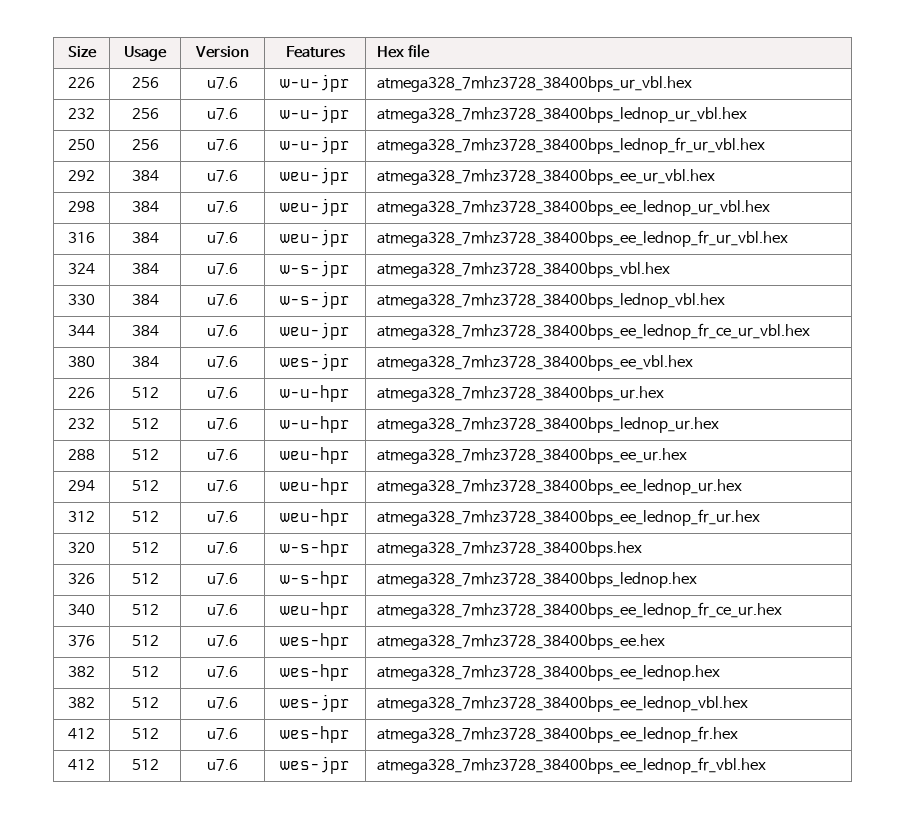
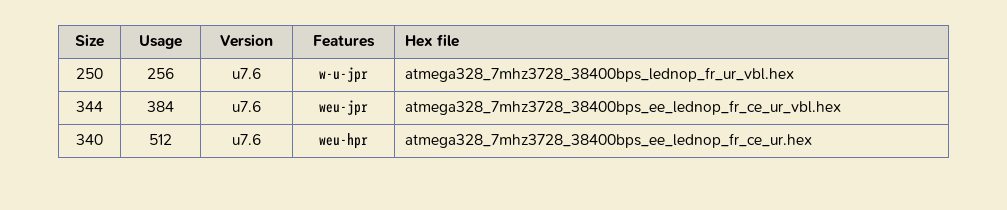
- 226 | 256 | u7.6 | w-u-jpr | atmega328_7mhz3728_38400bps_ur_vbl.hex
- 232 | 256 | u7.6 | w-u-jpr | atmega328_7mhz3728_38400bps_lednop_ur_vbl.hex
- 292 | 384 | u7.6 | weu-jpr | atmega328_7mhz3728_38400bps_ee_ur_vbl.hex
- 298 | 384 | u7.6 | weu-jpr | atmega328_7mhz3728_38400bps_ee_lednop_ur_vbl.hex
- 316 | 384 | u7.6 | weu-jpr | atmega328_7mhz3728_38400bps_ee_lednop_fr_ur_vbl.hex
- 324 | 384 | u7.6 | w-s-jpr | atmega328_7mhz3728_38400bps_vbl.hex
- 330 | 384 | u7.6 | w-s-jpr | atmega328_7mhz3728_38400bps_lednop_vbl.hex
- 380 | 384 | u7.6 | wes-jpr | atmega328_7mhz3728_38400bps_ee_vbl.hex
- 226 | 512 | u7.6 | w-u-hpr | atmega328_7mhz3728_38400bps_ur.hex
- 232 | 512 | u7.6 | w-u-hpr | atmega328_7mhz3728_38400bps_lednop_ur.hex
- 288 | 512 | u7.6 | weu-hpr | atmega328_7mhz3728_38400bps_ee_ur.hex
- 294 | 512 | u7.6 | weu-hpr | atmega328_7mhz3728_38400bps_ee_lednop_ur.hex
- 312 | 512 | u7.6 | weu-hpr | atmega328_7mhz3728_38400bps_ee_lednop_fr_ur.hex
- 320 | 512 | u7.6 | w-s-hpr | atmega328_7mhz3728_38400bps.hex
- 326 | 512 | u7.6 | w-s-hpr | atmega328_7mhz3728_38400bps_lednop.hex
- 376 | 512 | u7.6 | wes-hpr | atmega328_7mhz3728_38400bps_ee.hex
- 382 | 512 | u7.6 | wes-hpr | atmega328_7mhz3728_38400bps_ee_lednop.hex
- 382 | 512 | u7.6 | wes-jpr | atmega328_7mhz3728_38400bps_ee_lednop_vbl.hex
- 412 | 512 | u7.6 | wes-hpr | atmega328_7mhz3728_38400bps_ee_lednop_fr.hex
- 412 | 512 | u7.6 | wes-jpr | atmega328_7mhz3728_38400bps_ee_lednop_fr_vbl.hex

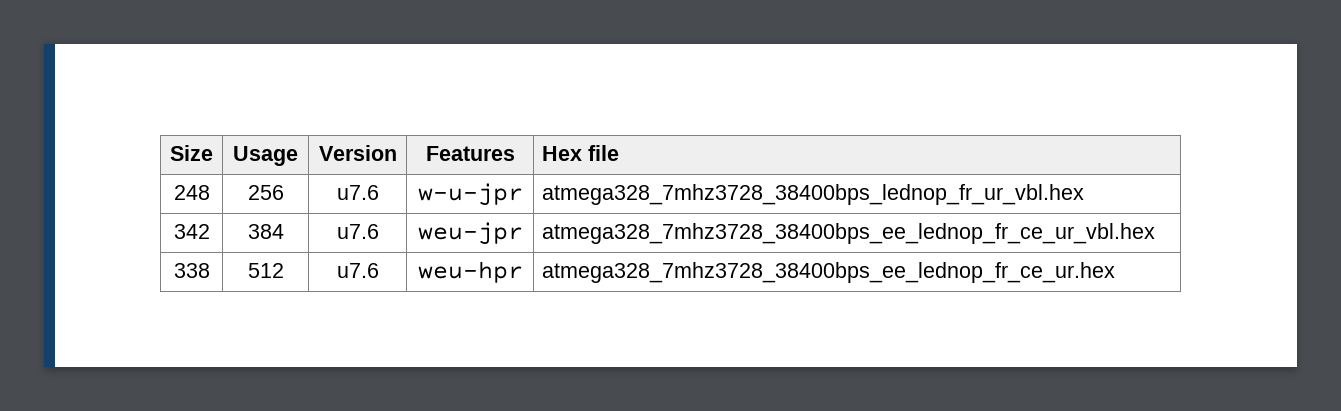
- 250 | 256 | u7.6 | w-u-jpr | atmega328_7mhz3728_38400bps_lednop_fr_ur_vbl.hex
+ 248 | 256 | u7.6 | w-u-jpr | atmega328_7mhz3728_38400bps_lednop_fr_ur_vbl.hex
- 344 | 384 | u7.6 | weu-jpr | atmega328_7mhz3728_38400bps_ee_lednop_fr_ce_ur_vbl.hex
+ 342 | 384 | u7.6 | weu-jpr | atmega328_7mhz3728_38400bps_ee_lednop_fr_ce_ur_vbl.hex
- 340 | 512 | u7.6 | weu-hpr | atmega328_7mhz3728_38400bps_ee_lednop_fr_ce_ur.hex
+ 338 | 512 | u7.6 | weu-hpr | atmega328_7mhz3728_38400bps_ee_lednop_fr_ce_ur.hex

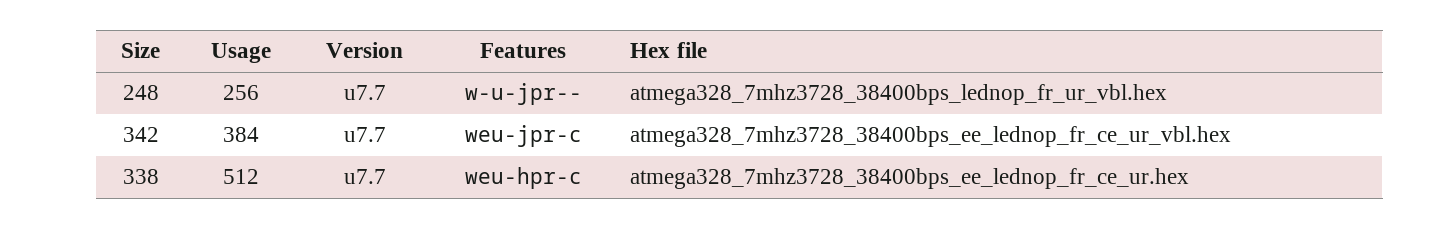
- 248 | 256 | u7.6 | w-u-jpr | atmega328_7mhz3728_38400bps_lednop_fr_ur_vbl.hex
+ 248 | 256 | u7.7 | w-u-jpr-- | atmega328_7mhz3728_38400bps_lednop_fr_ur_vbl.hex
- 342 | 384 | u7.6 | weu-jpr | atmega328_7mhz3728_38400bps_ee_lednop_fr_ce_ur_vbl.hex
+ 342 | 384 | u7.7 | weu-jpr-c | atmega328_7mhz3728_38400bps_ee_lednop_fr_ce_ur_vbl.hex
- 338 | 512 | u7.6 | weu-hpr | atmega328_7mhz3728_38400bps_ee_lednop_fr_ce_ur.hex
+ 338 | 512 | u7.7 | weu-hpr-c | atmega328_7mhz3728_38400bps_ee_lednop_fr_ce_ur.hex

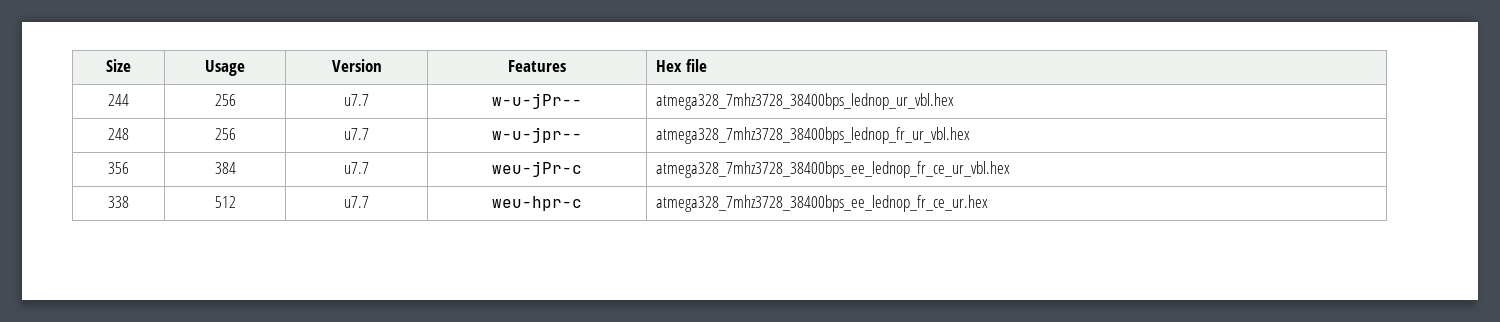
+ 244 | 256 | u7.7 | w-u-jPr-- | atmega328_7mhz3728_38400bps_lednop_ur_vbl.hex
- 342 | 384 | u7.7 | weu-jpr-c | atmega328_7mhz3728_38400bps_ee_lednop_fr_ce_ur_vbl.hex
+ 356 | 384 | u7.7 | weu-jPr-c | atmega328_7mhz3728_38400bps_ee_lednop_fr_ce_ur_vbl.hex

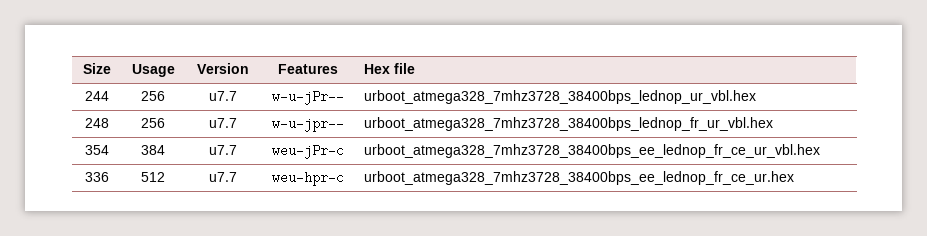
- 244 | 256 | u7.7 | w-u-jPr-- | atmega328_7mhz3728_38400bps_lednop_ur_vbl.hex
+ 244 | 256 | u7.7 | w-u-jPr-- | urboot_atmega328_7mhz3728_38400bps_lednop_ur_vbl.hex
- 248 | 256 | u7.7 | w-u-jpr-- | atmega328_7mhz3728_38400bps_lednop_fr_ur_vbl.hex
- 356 | 384 | u7.7 | weu-jPr-c | atmega328_7mhz3728_38400bps_ee_lednop_fr_ce_ur_vbl.hex
- 338 | 512 | u7.7 | weu-hpr-c | atmega328_7mhz3728_38400bps_ee_lednop_fr_ce_ur.hex
+ 248 | 256 | u7.7 | w-u-jpr-- | urboot_atmega328_7mhz3728_38400bps_lednop_fr_ur_vbl.hex
+ 354 | 384 | u7.7 | weu-jPr-c | urboot_atmega328_7mhz3728_38400bps_ee_lednop_fr_ce_ur_vbl.hex
+ 336 | 512 | u7.7 | weu-hpr-c | urboot_atmega328_7mhz3728_38400bps_ee_lednop_fr_ce_ur.hex

